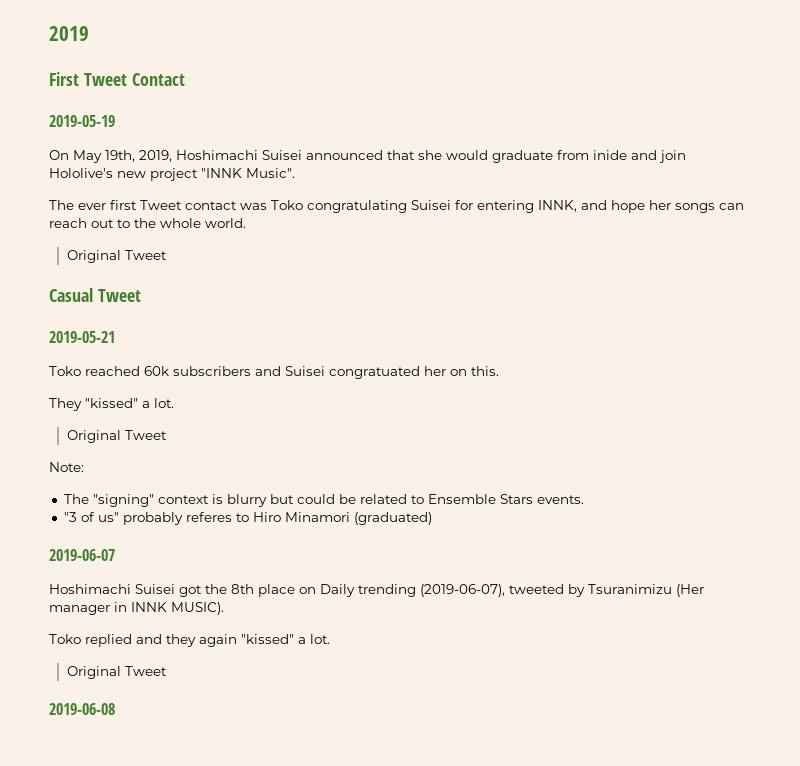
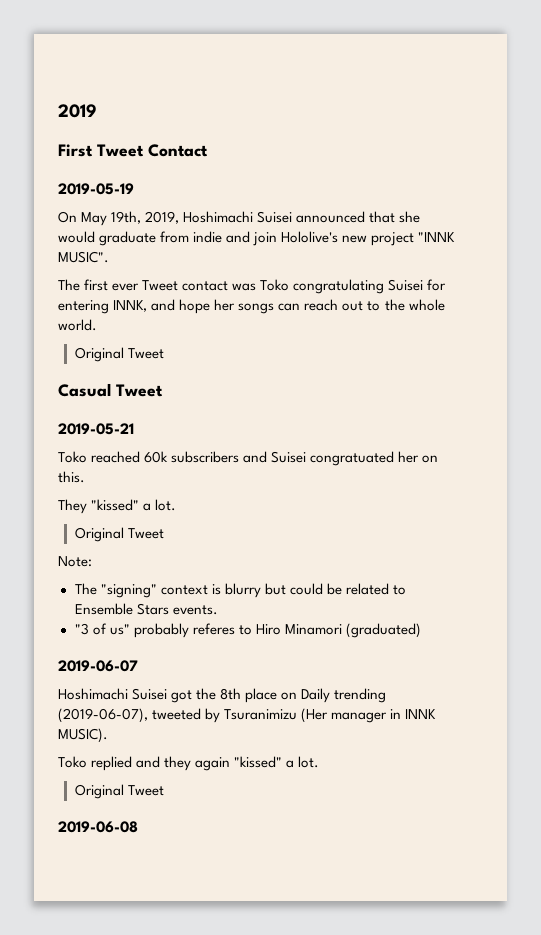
- On May 19th, 2019, Hoshimachi Suisei announced that she would graduate from inide and join Hololive's new project "INNK Music".
- The ever first Tweet contact was Toko congratulating Suisei for entering INNK, and hope her songs can reach out to the whole world.
+ On May 19th, 2019, Hoshimachi Suisei announced that she would graduate from indie and join Hololive's new project "INNK MUSIC".
+ The first ever Tweet contact was Toko congratulating Suisei for entering INNK, and hope her songs can reach out to the whole world.

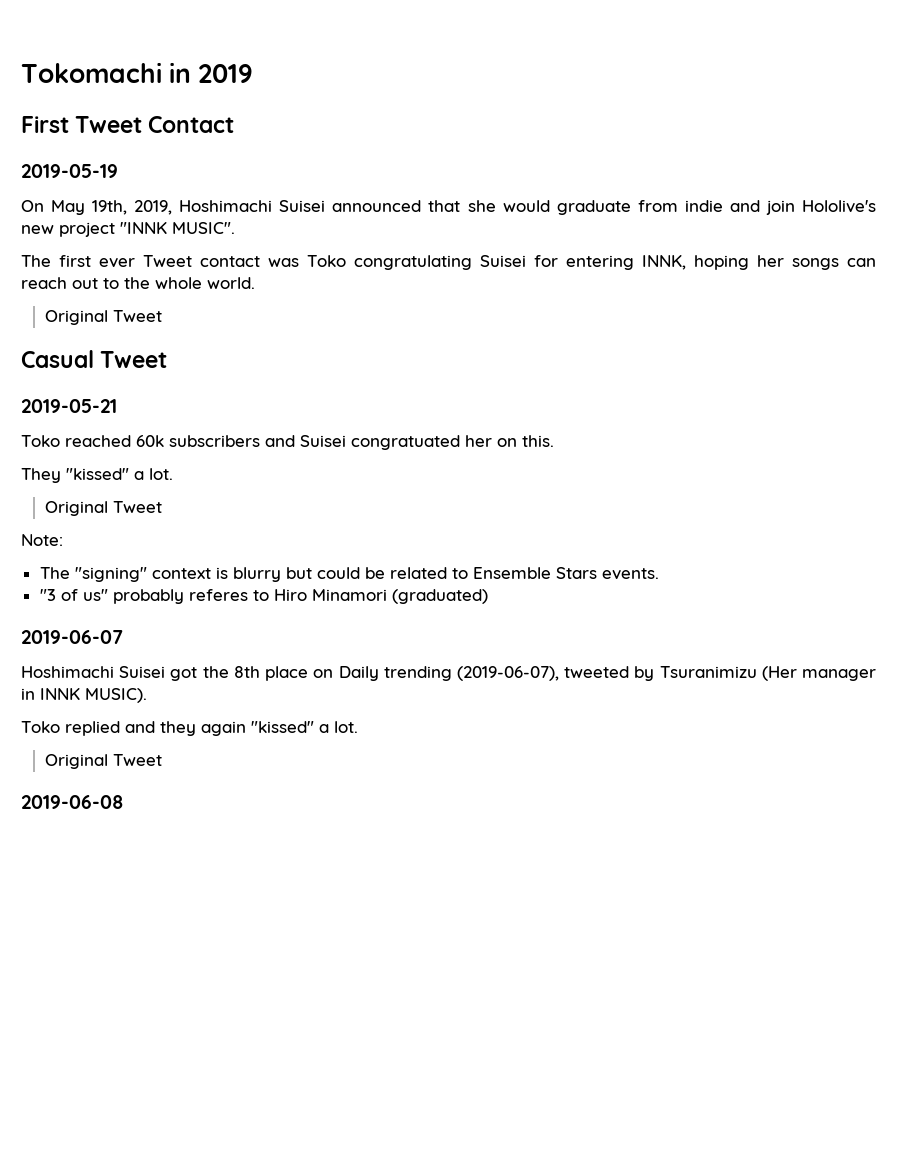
- 2019
+ Tokomachi in 2019
- The first ever Tweet contact was Toko congratulating Suisei for entering INNK, and hope her songs can reach out to the whole world.
+ The first ever Tweet contact was Toko congratulating Suisei for entering INNK, hoping her songs can reach out to the whole world.

